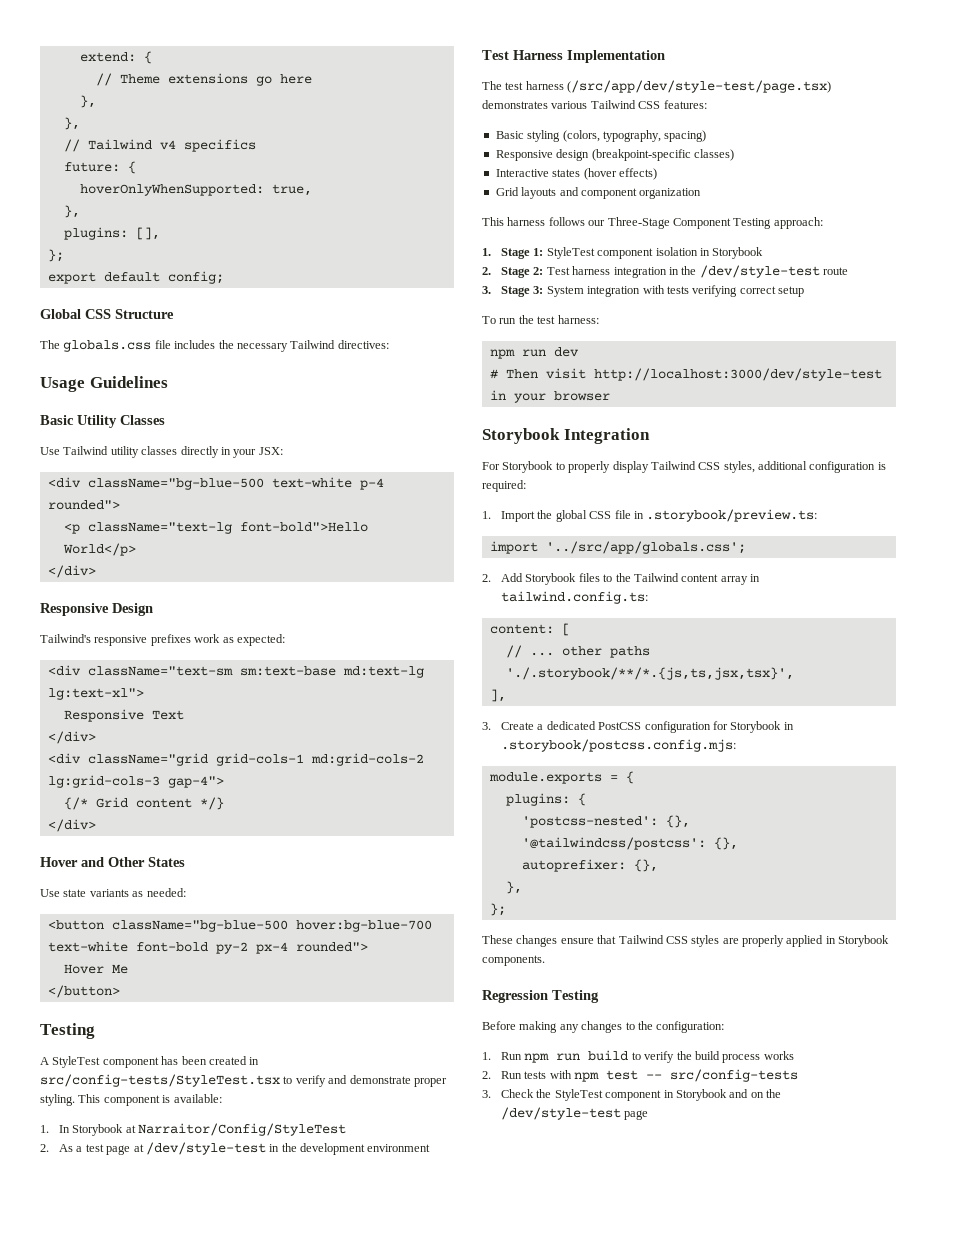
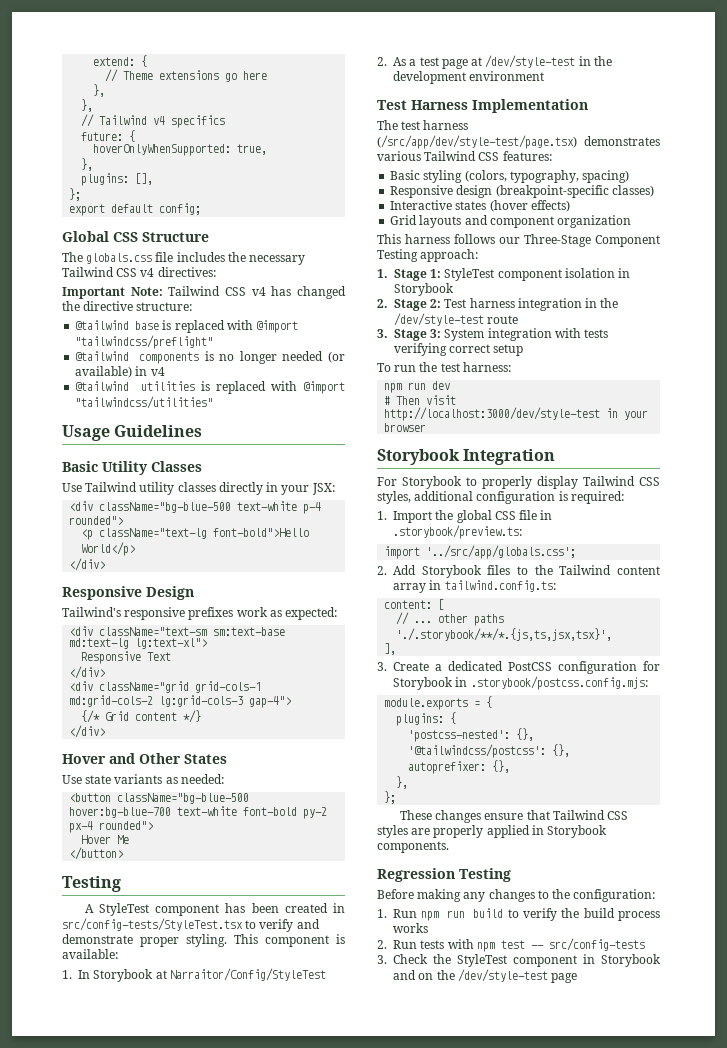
- The globals.css file includes the necessary Tailwind directives:
+ The globals.css file includes the necessary Tailwind CSS v4 directives:
+ Important Note: Tailwind CSS v4 has changed the directive structure:
+ @tailwind base is replaced with @import "tailwindcss/preflight"
+ @tailwind components is no longer needed (or available) in v4
+ @tailwind utilities is replaced with @import "tailwindcss/utilities"

